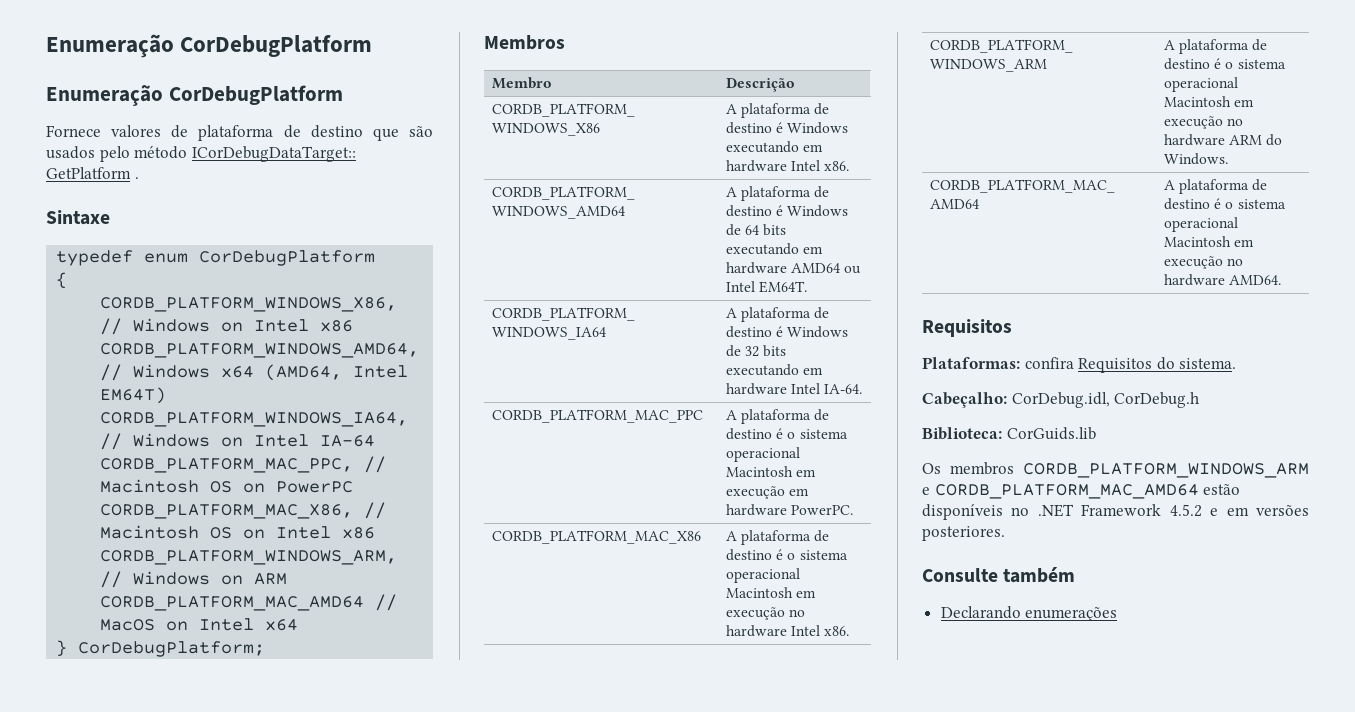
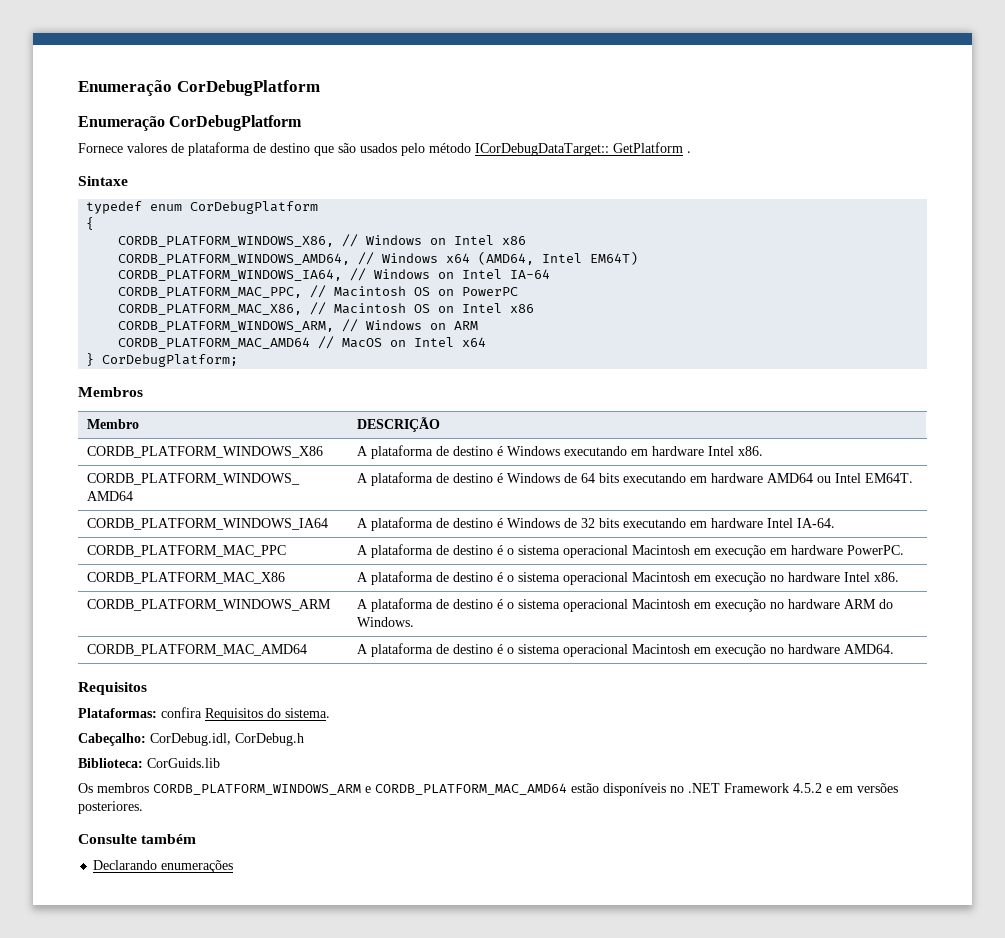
- Membro | Descrição
+ Membro | DESCRIÇÃO

